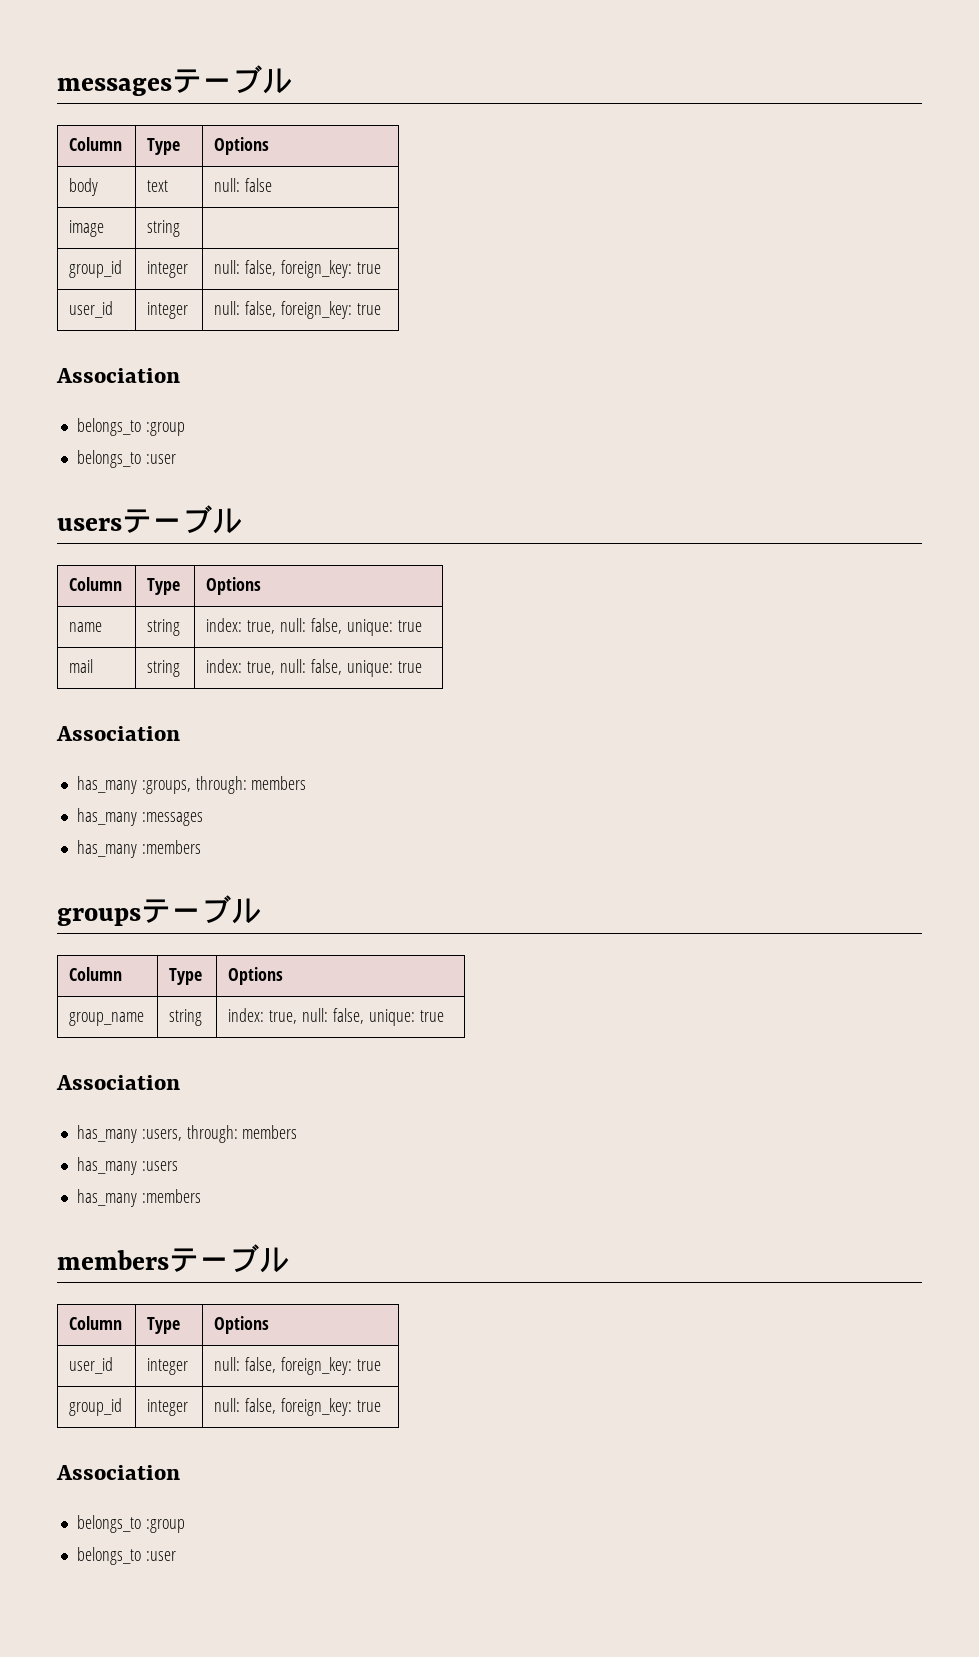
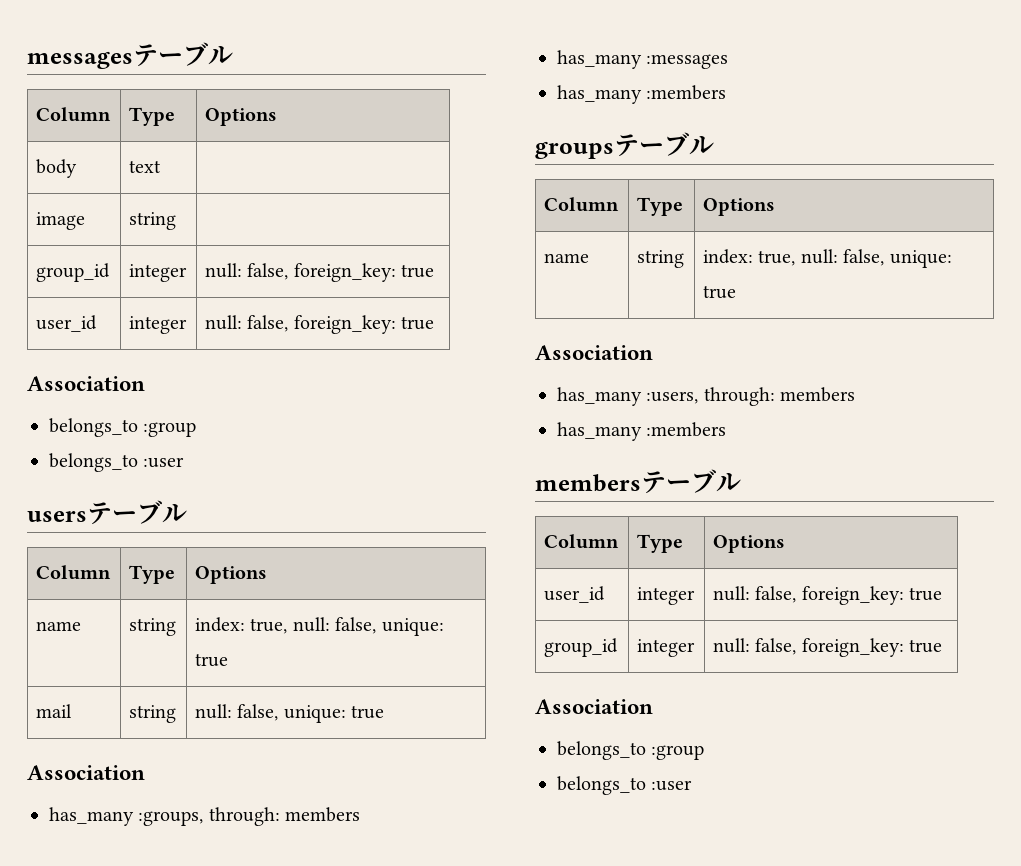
- body | text | null: false
+ body | text |
- mail | string | index: true, null: false, unique: true
+ mail | string | null: false, unique: true
  groupsテーブル
  Column | Type | Options
- group_name | string | index: true, null: false, unique: true
+ name | string | index: true, null: false, unique: true
- has_many :users

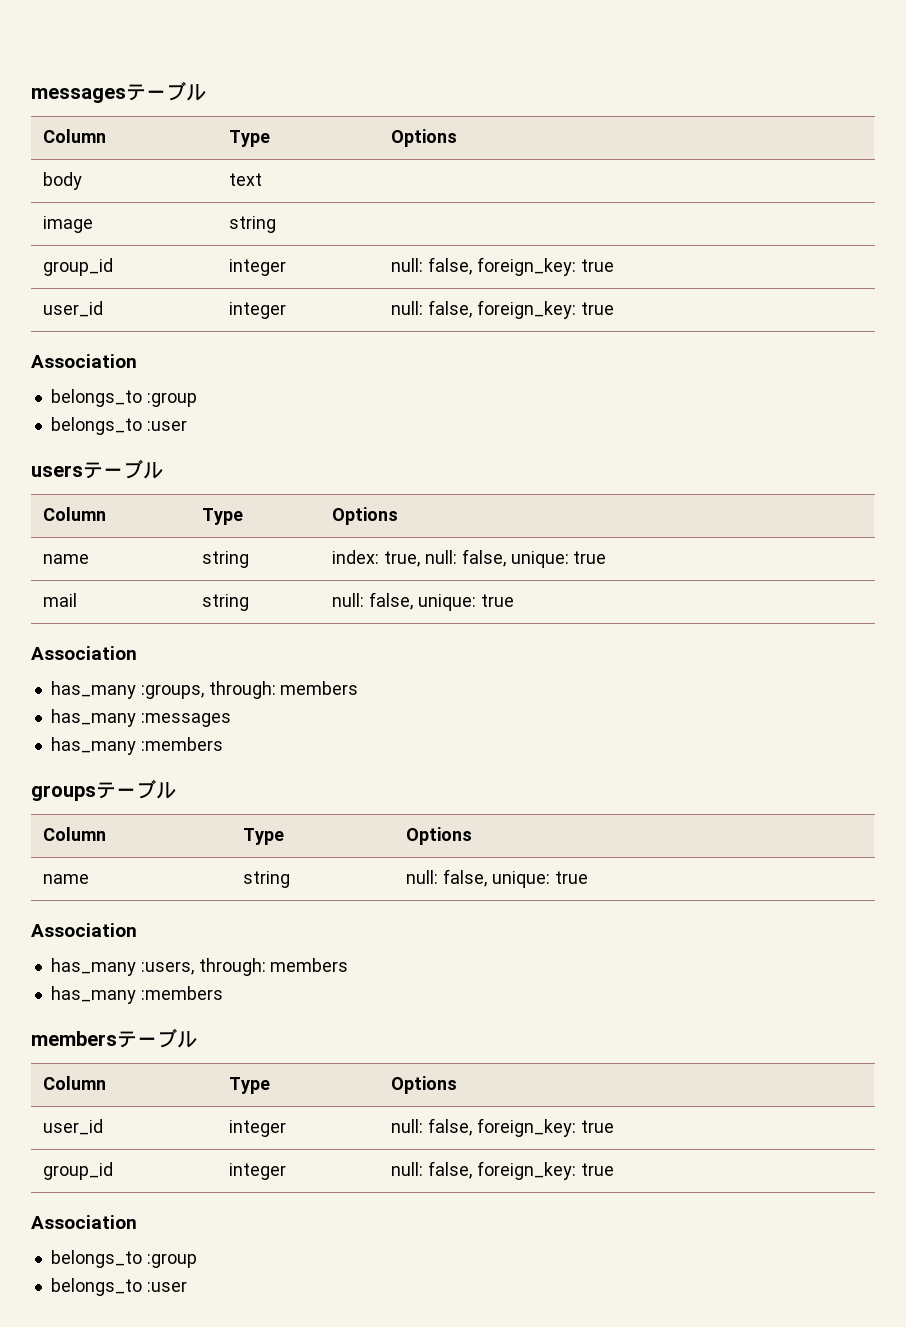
  groupsテーブル
  Column | Type | Options
- name | string | index: true, null: false, unique: true
+ name | string | null: false, unique: true

